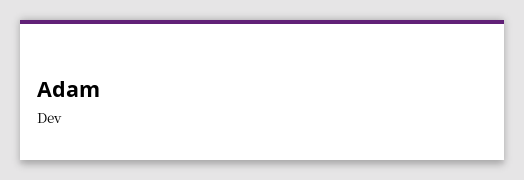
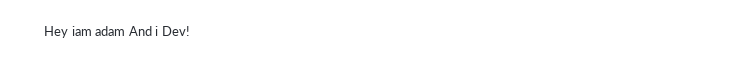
- Adam
- Dev
+ Hey iam adam And i Dev!

